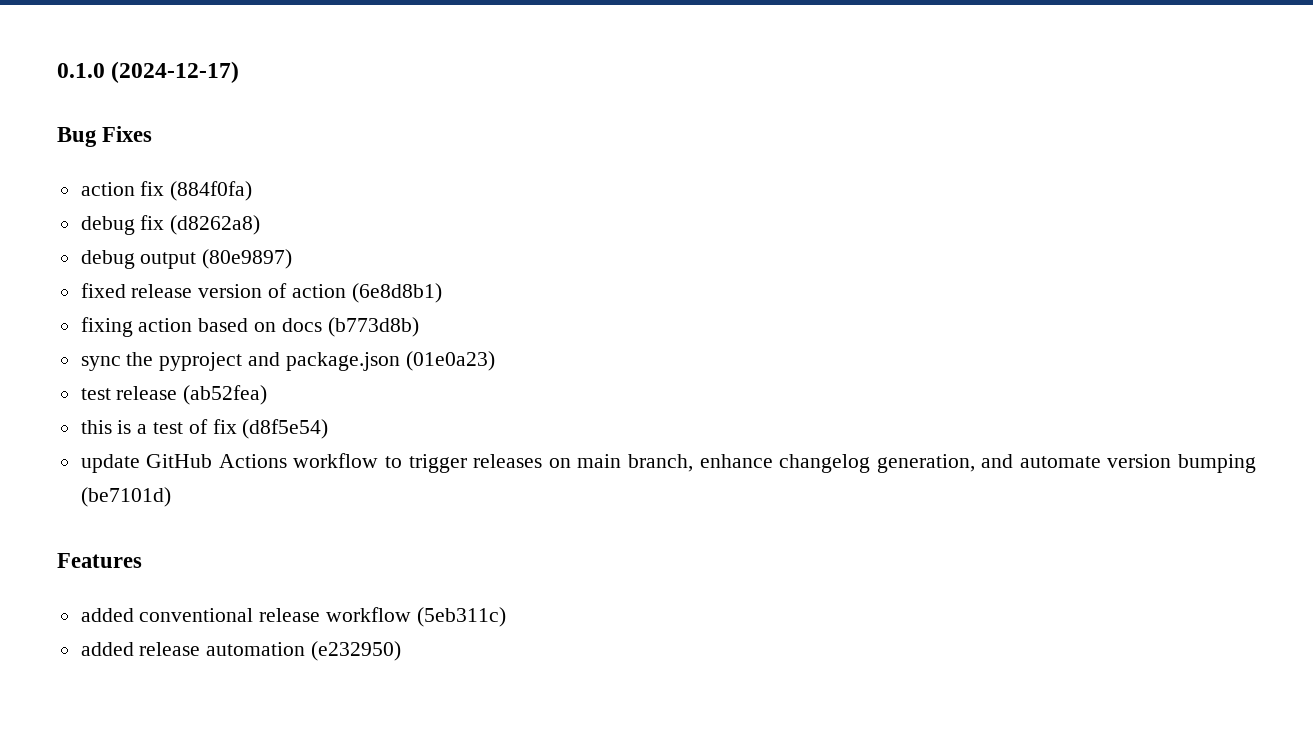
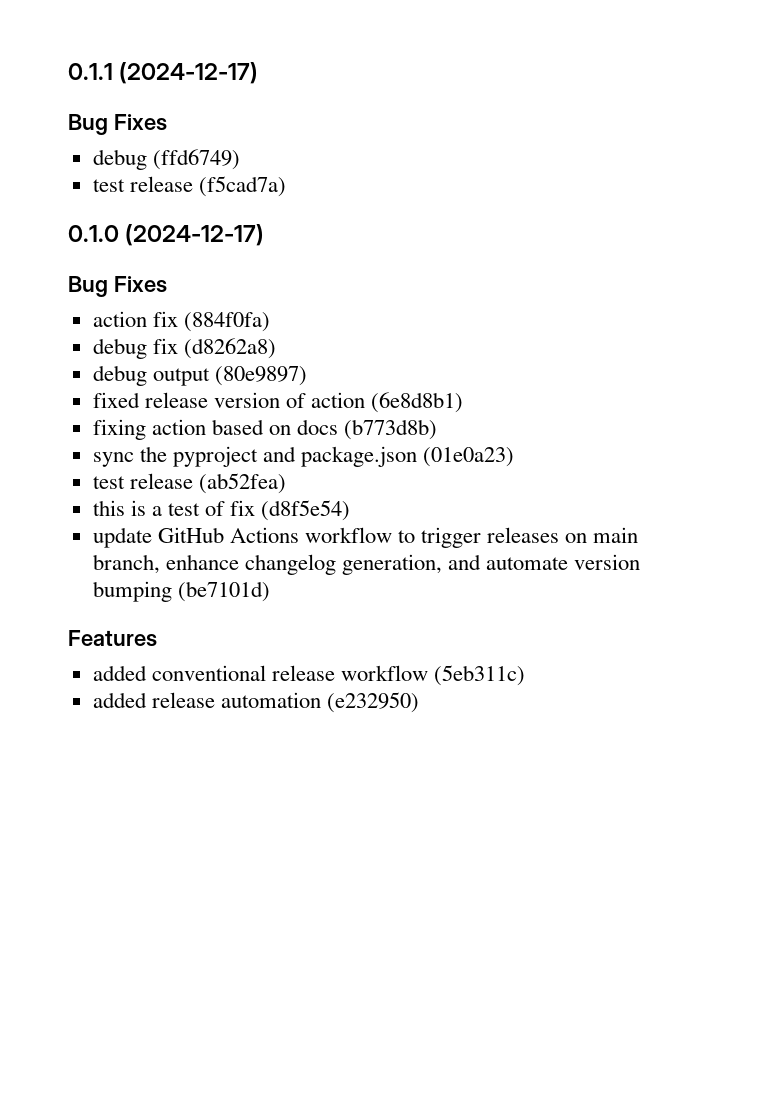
+ 0.1.1 (2024-12-17)
+ Bug Fixes
+ debug (ffd6749)
+ test release (f5cad7a)

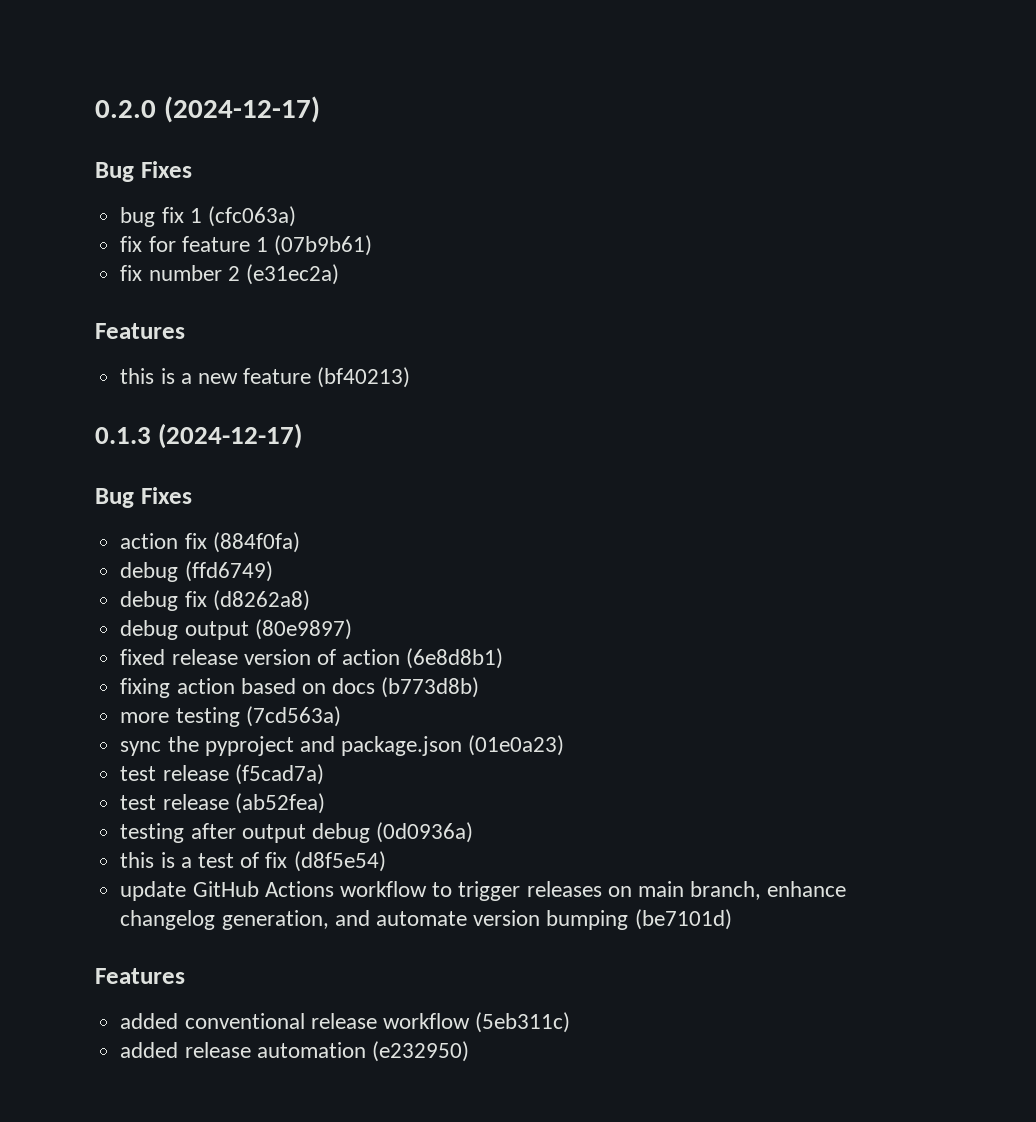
- 0.1.1 (2024-12-17)
+ 0.2.0 (2024-12-17)
  Bug Fixes
- debug (ffd6749)
- test release (f5cad7a)
- 0.1.0 (2024-12-17)
+ bug fix 1 (cfc063a)
+ fix for feature 1 (07b9b61)
+ fix number 2 (e31ec2a)
+ Features
+ this is a new feature (bf40213)
+ 0.1.3 (2024-12-17)
+ debug (ffd6749)
+ more testing (7cd563a)
+ test release (f5cad7a)
+ testing after output debug (0d0936a)

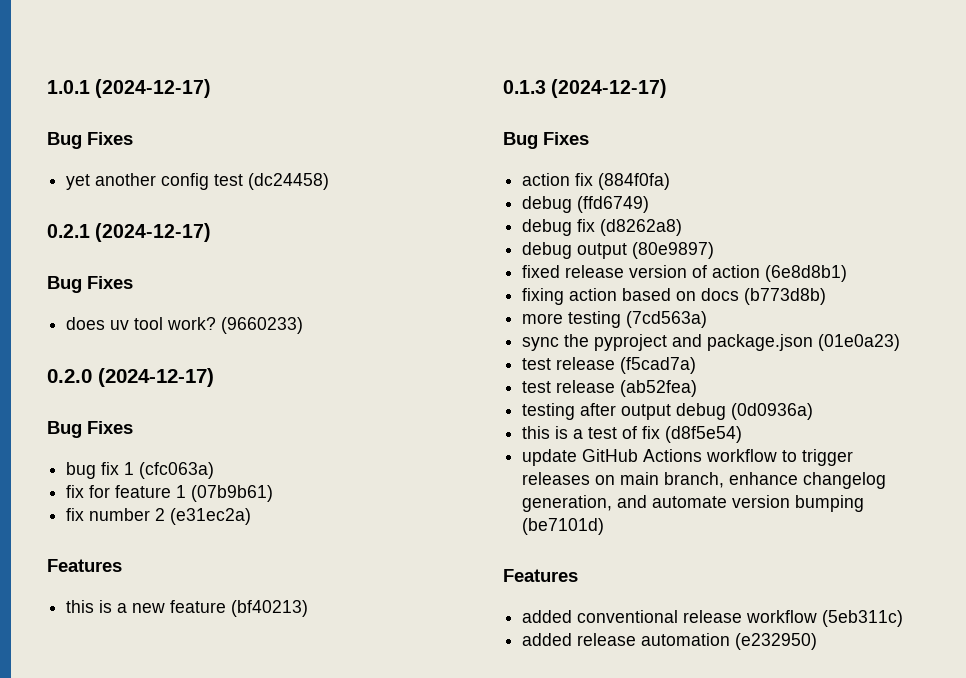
+ 1.0.1 (2024-12-17)
+ Bug Fixes
+ yet another config test (dc24458)
+ 0.2.1 (2024-12-17)
+ Bug Fixes
+ does uv tool work? (9660233)

